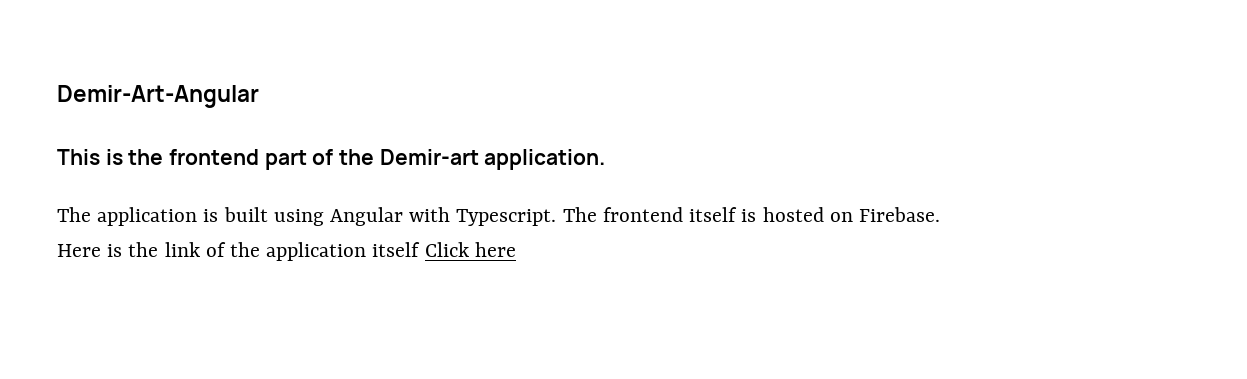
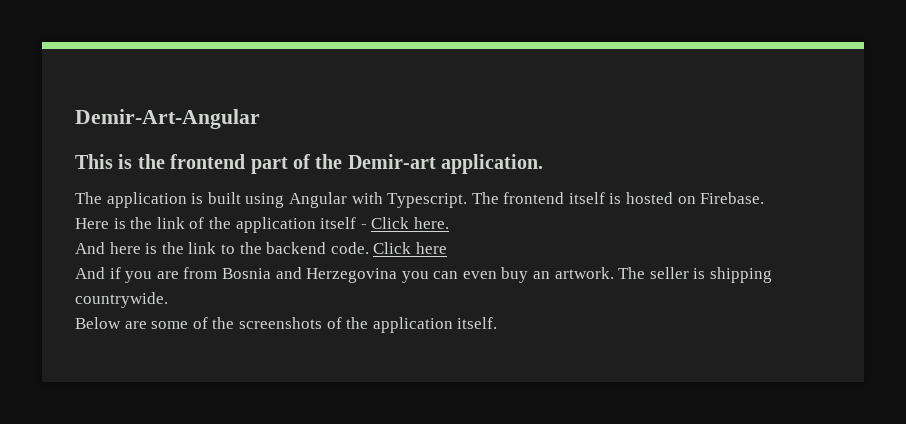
- Here is the link of the application itself Click here
+ Here is the link of the application itself - Click here.
+ And here is the link to the backend code. Click here
+ And if you are from Bosnia and Herzegovina you can even buy an artwork. The seller is shipping countrywide.
+ Below are some of the screenshots of the application itself.

